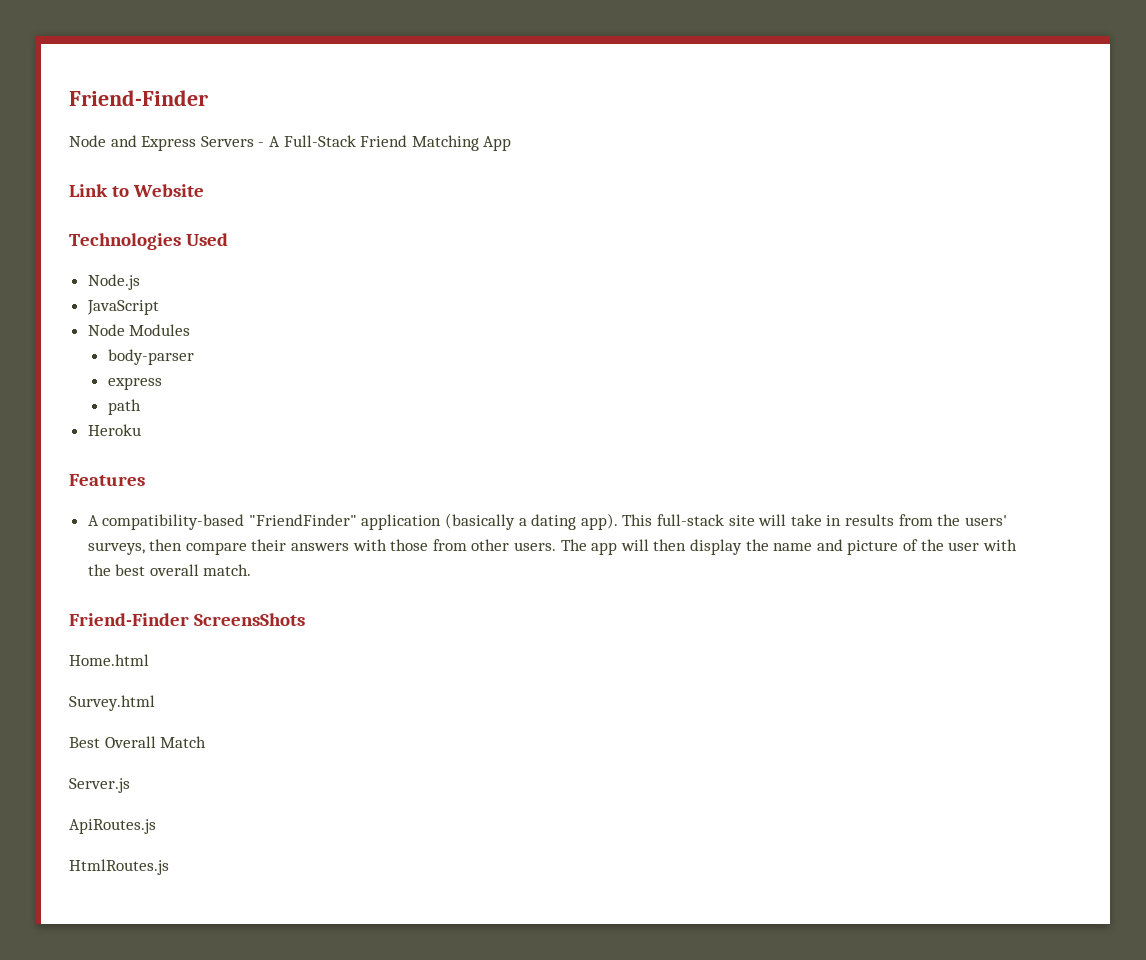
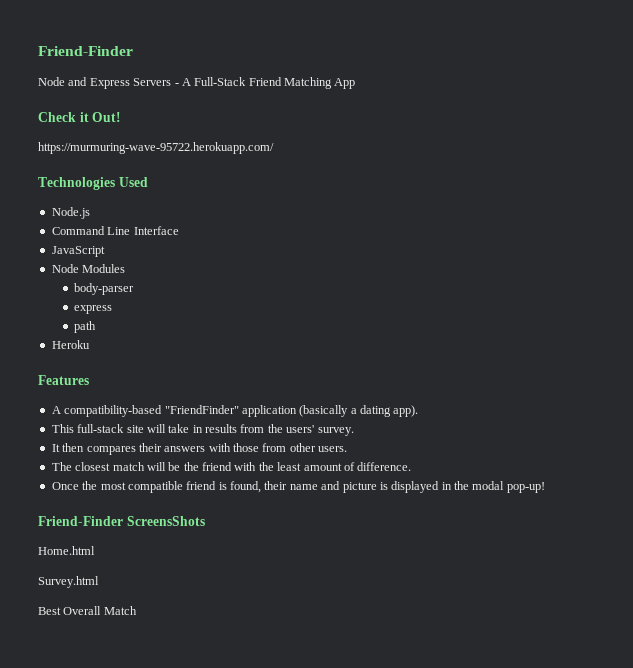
- Link to Website
+ Check it Out!
+ https://murmuring-wave-95722.herokuapp.com/
+ Command Line Interface
- A compatibility-based "FriendFinder" application (basically a dating app). This full-stack site will take in results from the users' surveys, then compare their answers with those from other users. The app will then display the name and picture of the user with the best overall match.
+ A compatibility-based "FriendFinder" application (basically a dating app).
+ This full-stack site will take in results from the users' survey.
+ It then compares their answers with those from other users.
+ The closest match will be the friend with the least amount of difference.
+ Once the most compatible friend is found, their name and picture is displayed in the modal pop-up!
- Server.js
- ApiRoutes.js
- HtmlRoutes.js

